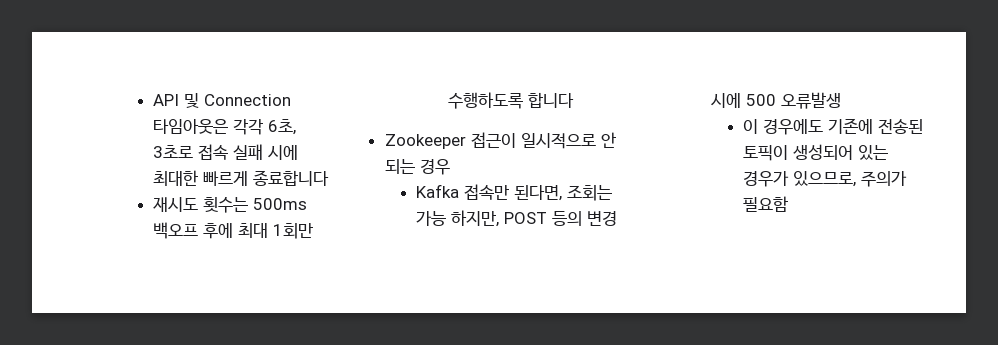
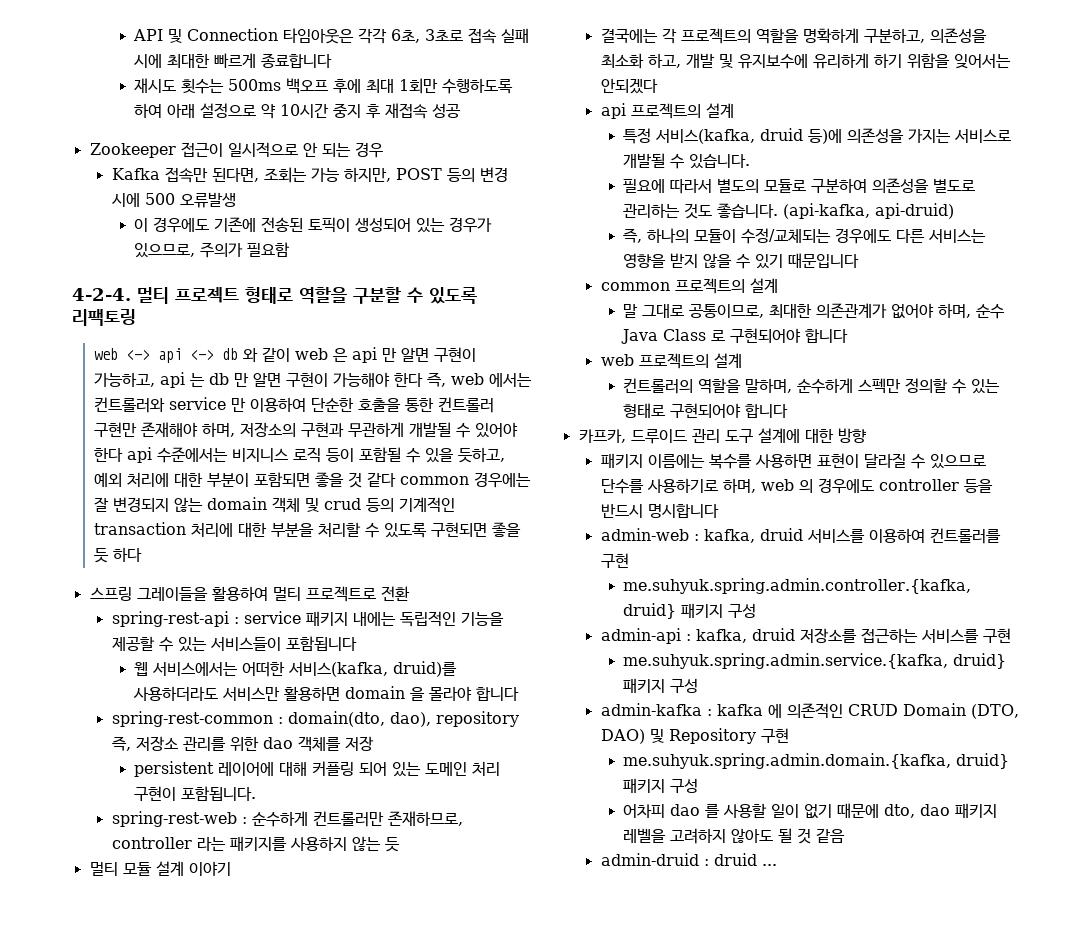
- 재시도 횟수는 500ms 백오프 후에 최대 1회만 수행하도록 합니다
+ 재시도 횟수는 500ms 백오프 후에 최대 1회만 수행하도록 하여 아래 설정으로 약 10시간 중지 후 재접속 성공
+ 4-2-4. 멀티 프로젝트 형태로 역할을 구분할 수 있도록 리팩토링
+ web <-> api <-> db 와 같이 web 은 api 만 알면 구현이 가능하고, api 는 db 만 알면 구현이 가능해야 한다 즉, web 에서는 컨트롤러와 service 만 이용하여 단순한 호출을 통한 컨트롤러 구현만 존재해야 하며, 저장소의 구현과 무관하게 개발될 수 있어야 한다 api 수준에서는 비지니스 로직 등이 포함될 수 있을 듯하고, 예외 처리에 대한 부분이 포함되면 좋을 것 같다 common 경우에는 잘 변경되지 않는 domain 객체 및 crud 등의 기계적인 transaction 처리에 대한 부분을 처리할 수 있도록 구현되면 좋을 듯 하다
+ 스프링 그레이들을 활용하여 멀티 프로젝트로 전환
+ spring-rest-api : service 패키지 내에는 독립적인 기능을 제공할 수 있는 서비스들이 포함됩니다
+ 웹 서비스에서는 어떠한 서비스(kafka, druid)를 사용하더라도 서비스만 활용하면 domain 을 몰라야 합니다
+ spring-rest-common : domain(dto, dao), repository 즉, 저장소 관리를 위한 dao 객체를 저장
+ persistent 레이어에 대해 커플링 되어 있는 도메인 처리 구현이 포함됩니다.
+ spring-rest-web : 순수하게 컨트롤러만 존재하므로, controller 라는 패키지를 사용하지 않는 듯
+ 멀티 모듈 설계 이야기
+ 결국에는 각 프로젝트의 역할을 명확하게 구분하고, 의존성을 최소화 하고, 개발 및 유지보수에 유리하게 하기 위함을 잊어서는 안되겠다
+ api 프로젝트의 설계
+ 특정 서비스(kafka, druid 등)에 의존성을 가지는 서비스로 개발될 수 있습니다.
+ 필요에 따라서 별도의 모듈로 구분하여 의존성을 별도로 관리하는 것도 좋습니다. (api-kafka, api-druid)
+ 즉, 하나의 모듈이 수정/교체되는 경우에도 다른 서비스는 영향을 받지 않을 수 있기 때문입니다
+ common 프로젝트의 설계
+ 말 그대로 공통이므로, 최대한 의존관계가 없어야 하며, 순수 Java Class 로 구현되어야 합니다
+ web 프로젝트의 설계
+ 컨트롤러의 역할을 말하며, 순수하게 스펙만 정의할 수 있는 형태로 구현되어야 합니다
+ 카프카, 드루이드 관리 도구 설계에 대한 방향
+ 패키지 이름에는 복수를 사용하면 표현이 달라질 수 있으므로 단수를 사용하기로 하며, web 의 경우에도 controller 등을 반드시 명시합니다
+ admin-web : kafka, druid 서비스를 이용하여 컨트롤러를 구현
+ me.suhyuk.spring.admin.controller.{kafka, druid} 패키지 구성
+ admin-api : kafka, druid 저장소를 접근하는 서비스를 구현
+ me.suhyuk.spring.admin.service.{kafka, druid} 패키지 구성
+ admin-kafka : kafka 에 의존적인 CRUD Domain (DTO, DAO) 및 Repository 구현
+ me.suhyuk.spring.admin.domain.{kafka, druid} 패키지 구성
+ 어차피 dao 를 사용할 일이 없기 때문에 dto, dao 패키지 레벨을 고려하지 않아도 될 것 같음
+ admin-druid : druid ...

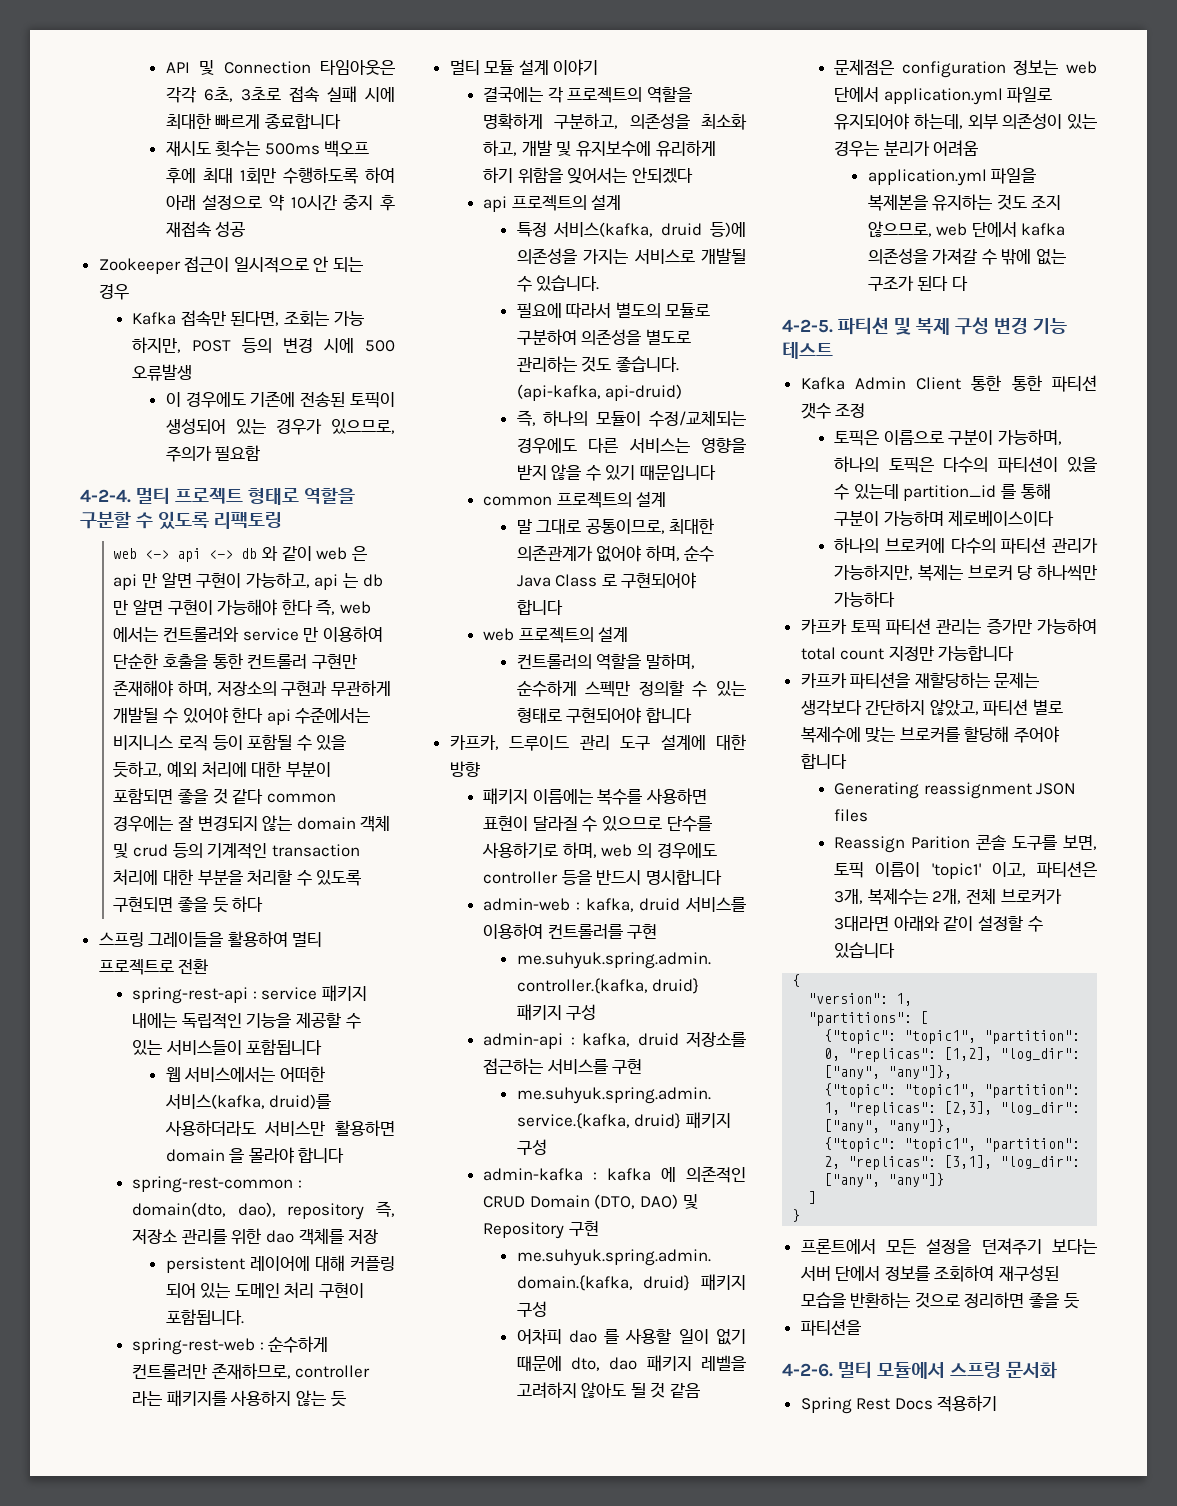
- admin-druid : druid ...
+ 문제점은 configuration 정보는 web 단에서 application.yml 파일로 유지되어야 하는데, 외부 의존성이 있는 경우는 분리가 어려움
+ application.yml 파일을 복제본을 유지하는 것도 조지 않으므로, web 단에서 kafka 의존성을 가져갈 수 밖에 없는 구조가 된다 다
+ 4-2-5. 파티션 및 복제 구성 변경 기능 테스트
+ Kafka Admin Client 통한 통한 파티션 갯수 조정
+ 토픽은 이름으로 구분이 가능하며, 하나의 토픽은 다수의 파티션이 있을 수 있는데 partition_id 를 통해 구분이 가능하며 제로베이스이다
+ 하나의 브로커에 다수의 파티션 관리가 가능하지만, 복제는 브로커 당 하나씩만 가능하다
+ 카프카 토픽 파티션 관리는 증가만 가능하여 total count 지정만 가능합니다
+ 카프카 파티션을 재할당하는 문제는 생각보다 간단하지 않았고, 파티션 별로 복제수에 맞는 브로커를 할당해 주어야 합니다
+ Generating reassignment JSON files
+ Reassign Parition 콘솔 도구를 보면, 토픽 이름이 'topic1' 이고, 파티션은 3개, 복제수는 2개, 전체 브로커가 3대라면 아래와 같이 설정할 수 있습니다
+ {
+ "version": 1,
+ "partitions": [
+ {"topic": "topic1", "partition": 0, "replicas": [1,2], "log_dir": ["any", "any"]},
+ {"topic": "topic1", "partition": 1, "replicas": [2,3], "log_dir": ["any", "any"]},
+ {"topic": "topic1", "partition": 2, "replicas": [3,1], "log_dir": ["any", "any"]}
+ ]
+ }
+ 프론트에서 모든 설정을 던져주기 보다는 서버 단에서 정보를 조회하여 재구성된 모습을 반환하는 것으로 정리하면 좋을 듯
+ 파티션을
+ 4-2-6. 멀티 모듈에서 스프링 문서화
+ Spring Rest Docs 적용하기

